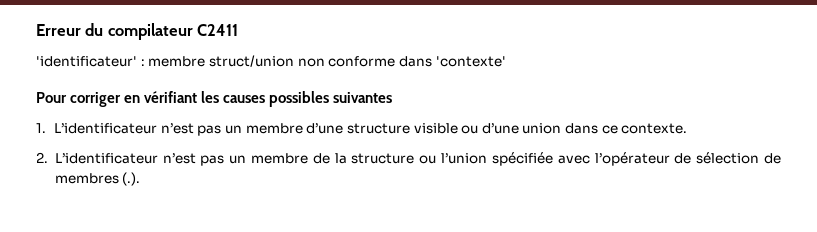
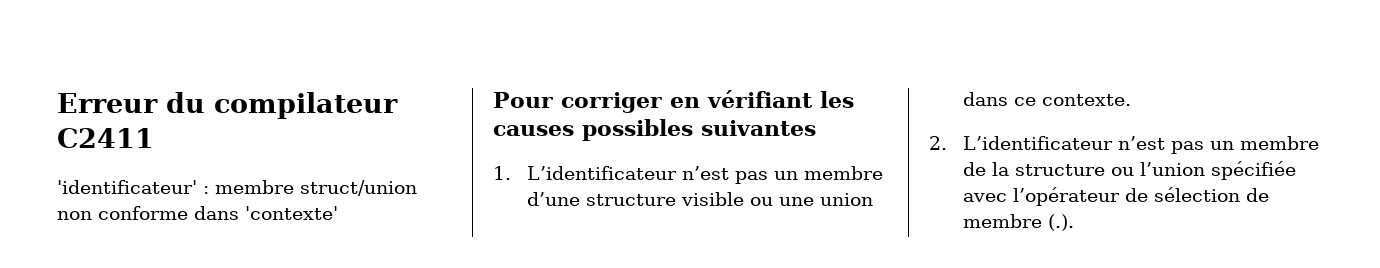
- 1. L’identificateur n’est pas un membre d’une structure visible ou d’une union dans ce contexte.
+ 1. L’identificateur n’est pas un membre d’une structure visible ou une union dans ce contexte.
- 2. L’identificateur n’est pas un membre de la structure ou l’union spécifiée avec l’opérateur de sélection de membres (.).
+ 2. L’identificateur n’est pas un membre de la structure ou l’union spécifiée avec l’opérateur de sélection de membre (.).

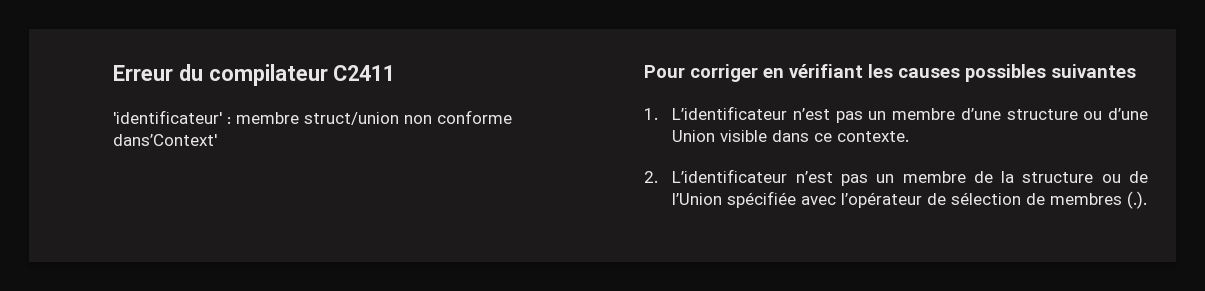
- 'identificateur' : membre struct/union non conforme dans 'contexte'
+ 'identificateur' : membre struct/union non conforme dans’Context'
- 1. L’identificateur n’est pas un membre d’une structure visible ou une union dans ce contexte.
+ 1. L’identificateur n’est pas un membre d’une structure ou d’une Union visible dans ce contexte.
- 2. L’identificateur n’est pas un membre de la structure ou l’union spécifiée avec l’opérateur de sélection de membre (.).
+ 2. L’identificateur n’est pas un membre de la structure ou de l’Union spécifiée avec l’opérateur de sélection de membres (.).

